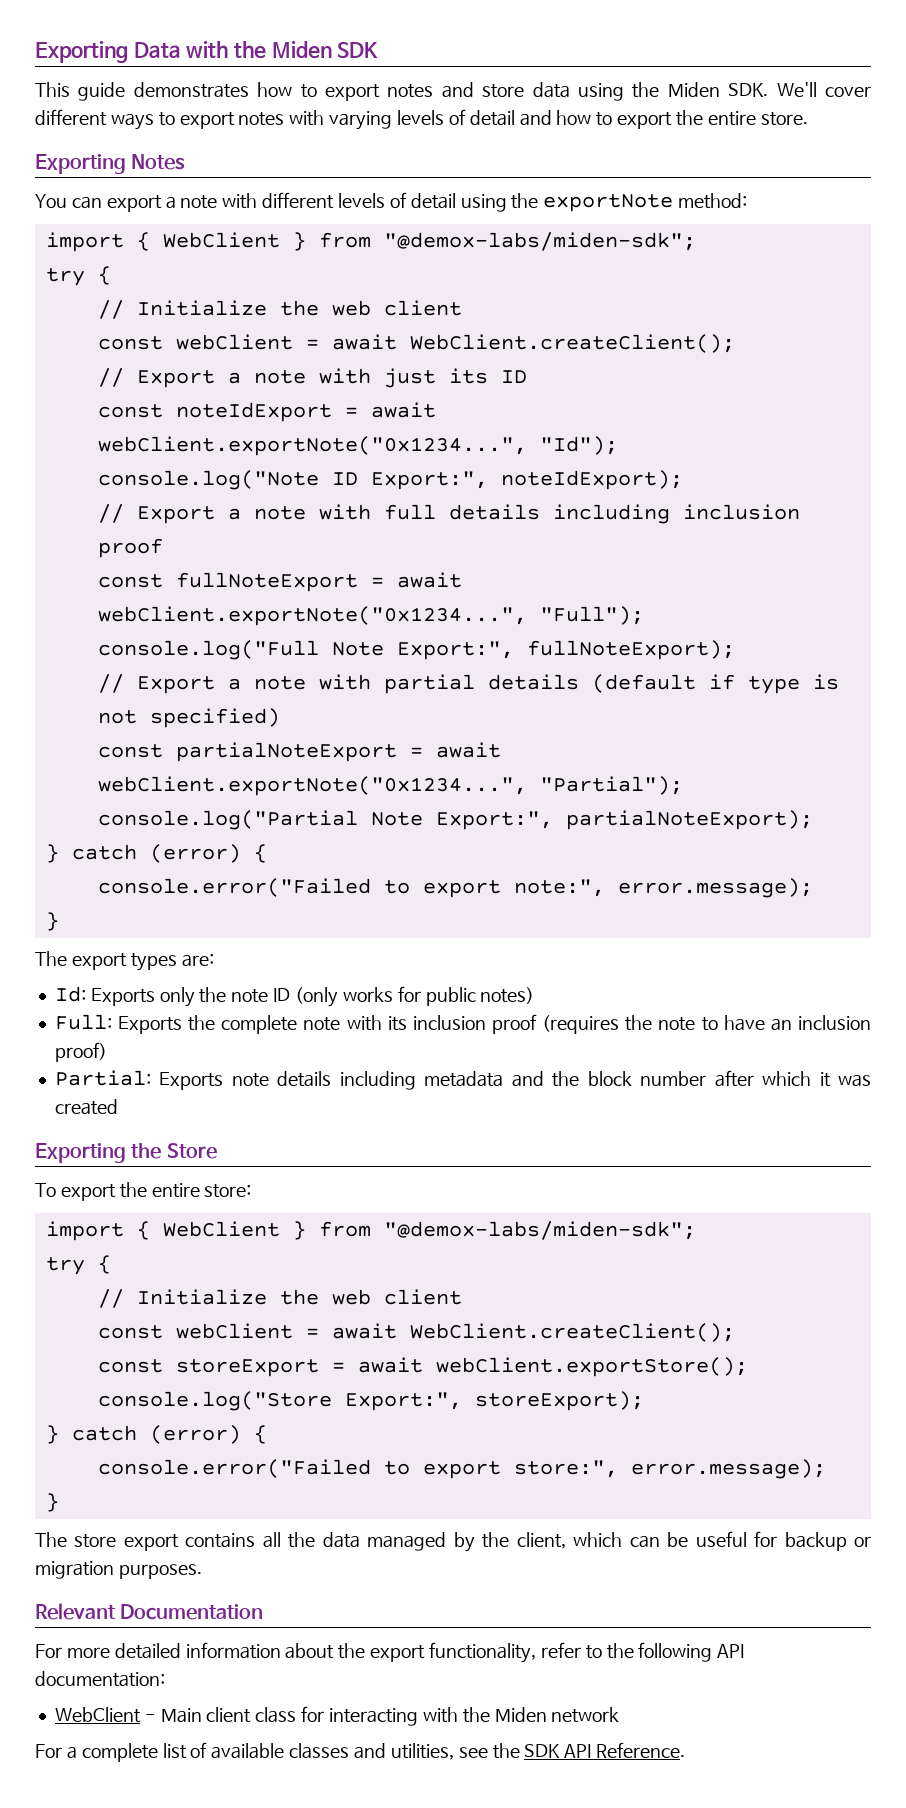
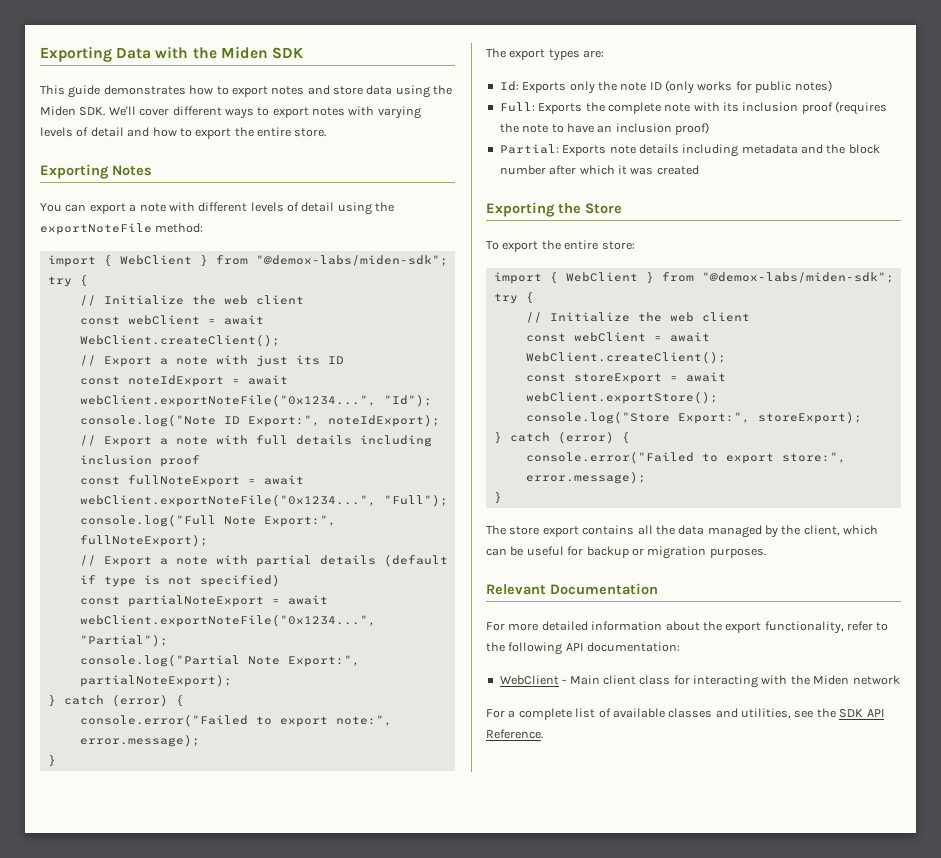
- You can export a note with different levels of detail using the exportNote method:
+ You can export a note with different levels of detail using the exportNoteFile method:
- const noteIdExport = await webClient.exportNote("0x1234...", "Id");
+ const noteIdExport = await webClient.exportNoteFile("0x1234...", "Id");
- const fullNoteExport = await webClient.exportNote("0x1234...", "Full");
+ const fullNoteExport = await webClient.exportNoteFile("0x1234...", "Full");
- const partialNoteExport = await webClient.exportNote("0x1234...", "Partial");
+ const partialNoteExport = await webClient.exportNoteFile("0x1234...", "Partial");

